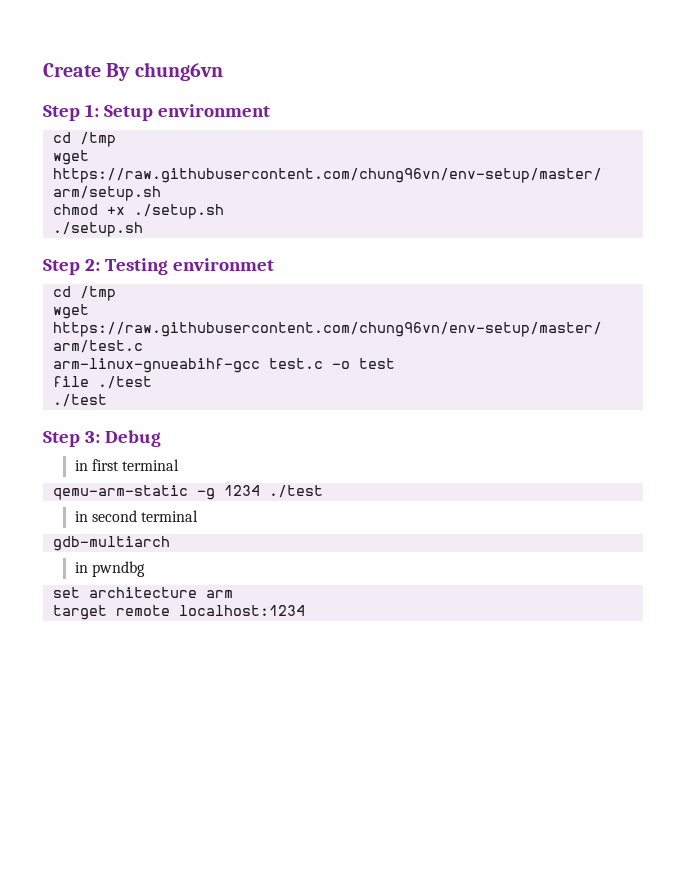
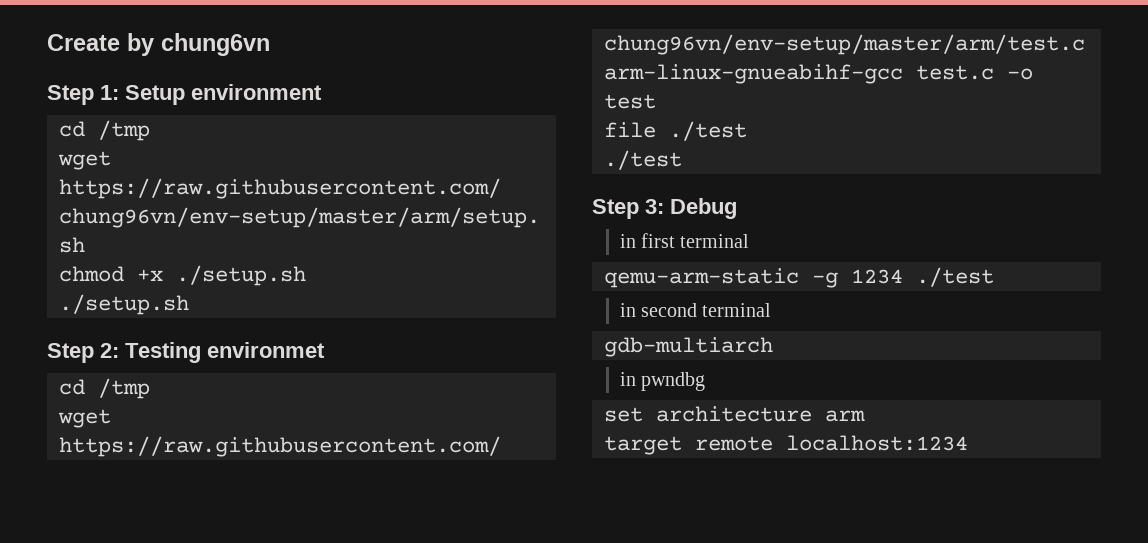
- Create By chung6vn
+ Create by chung6vn

